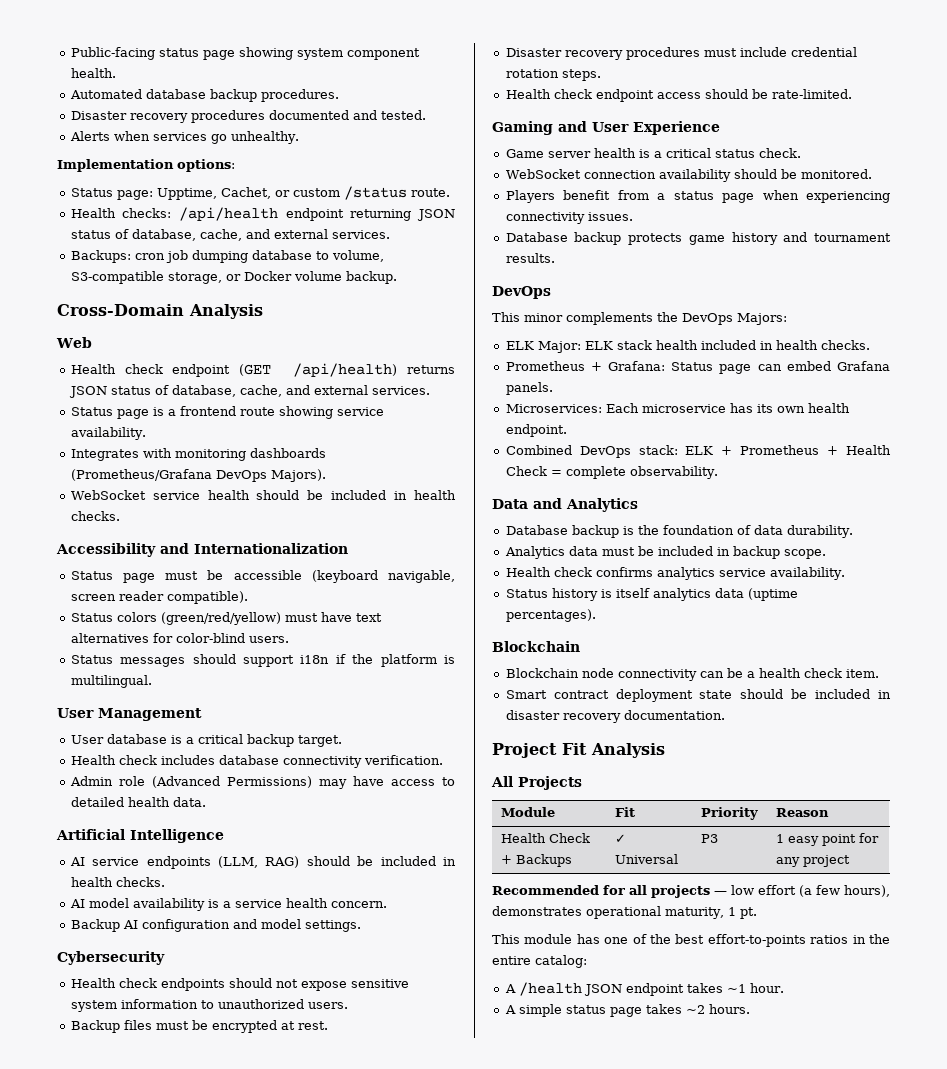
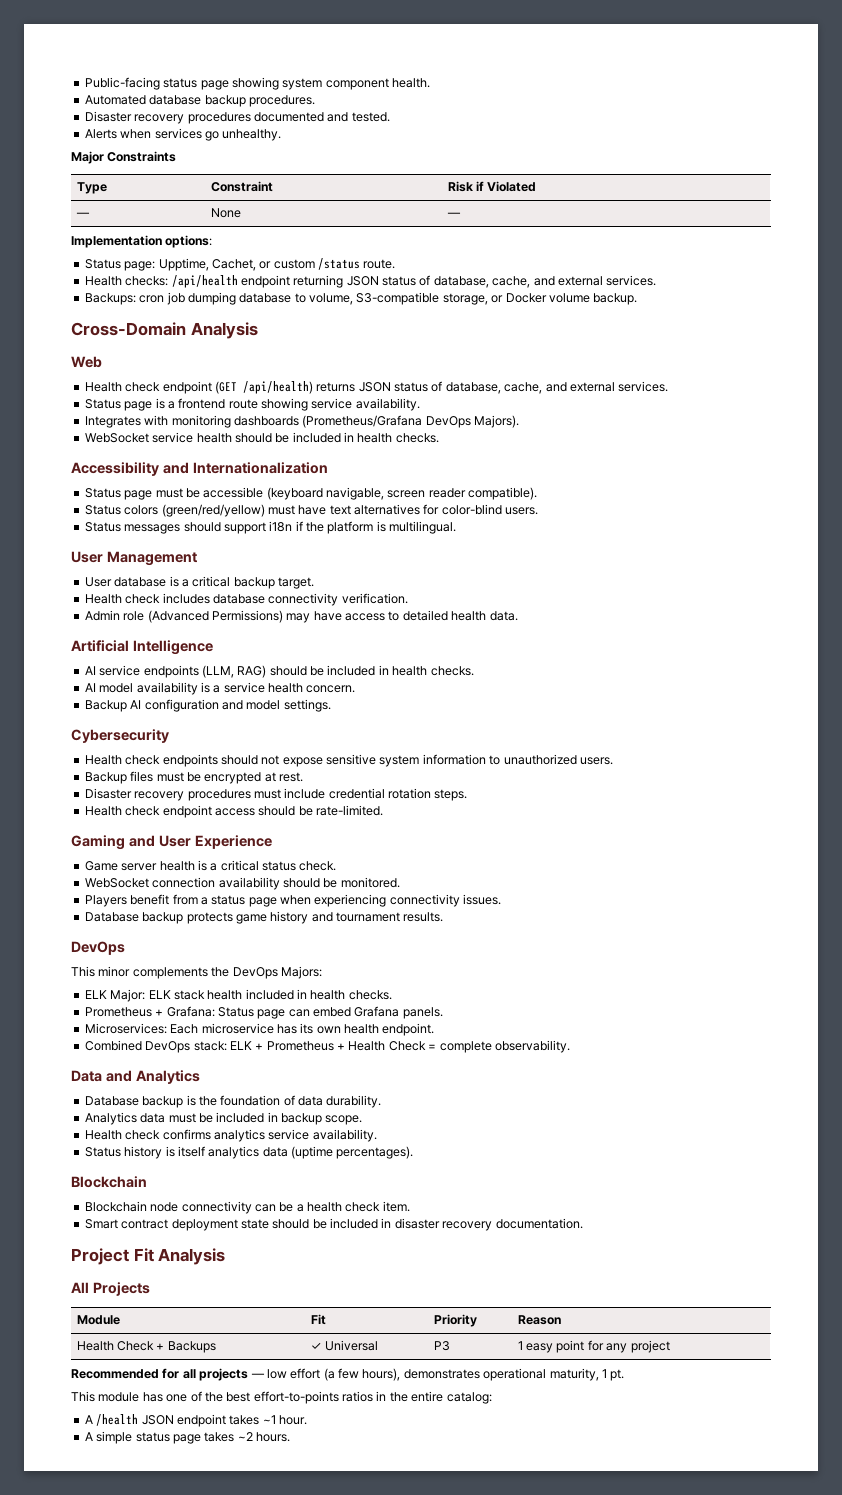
+ Major Constraints
+ Type | Constraint | Risk if Violated
+ — | None | —

